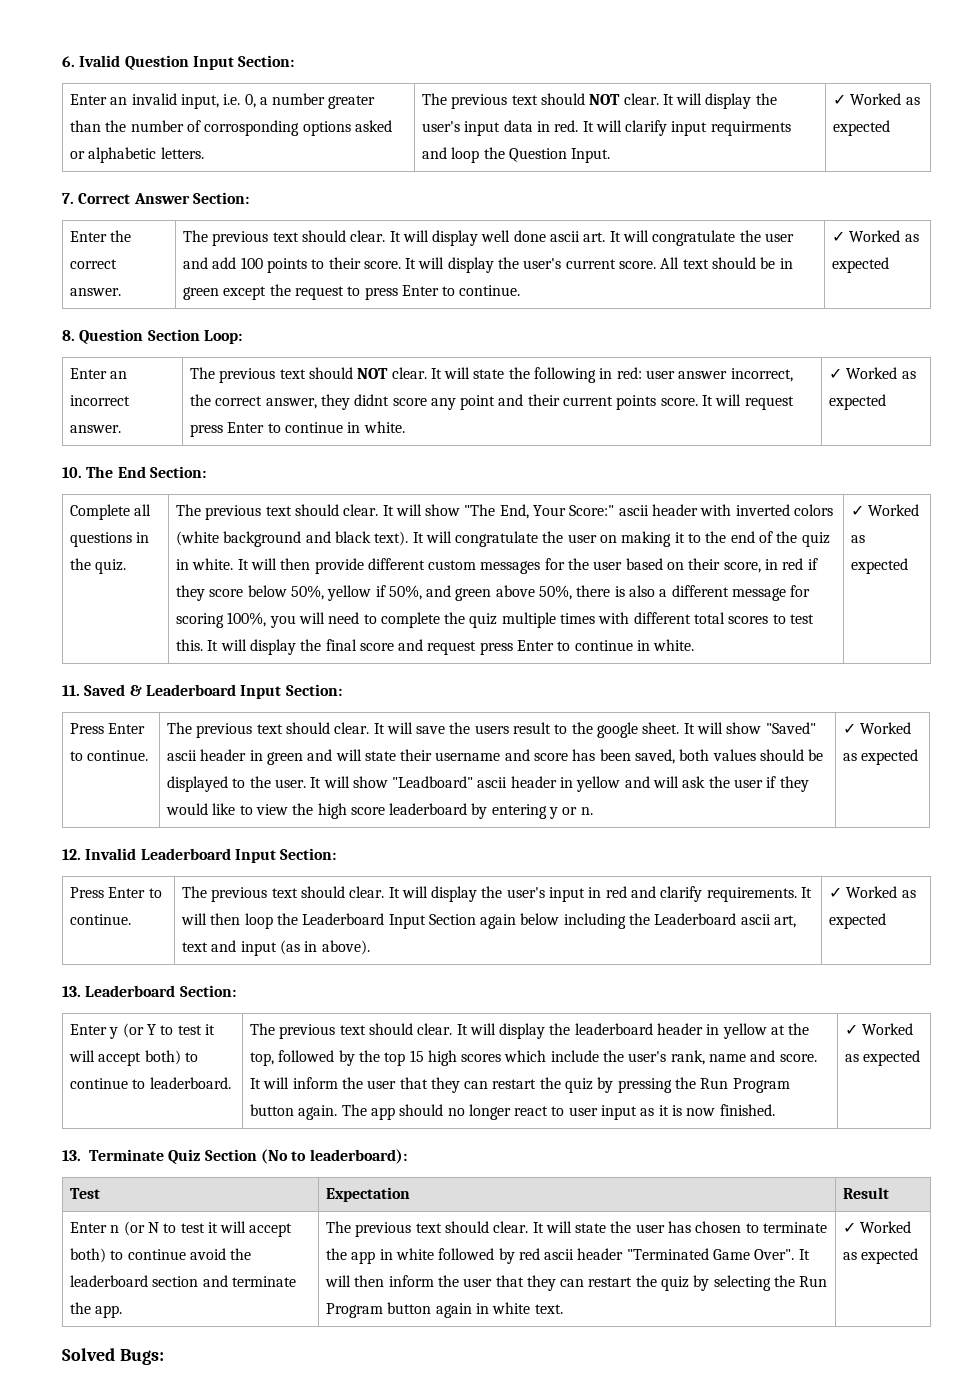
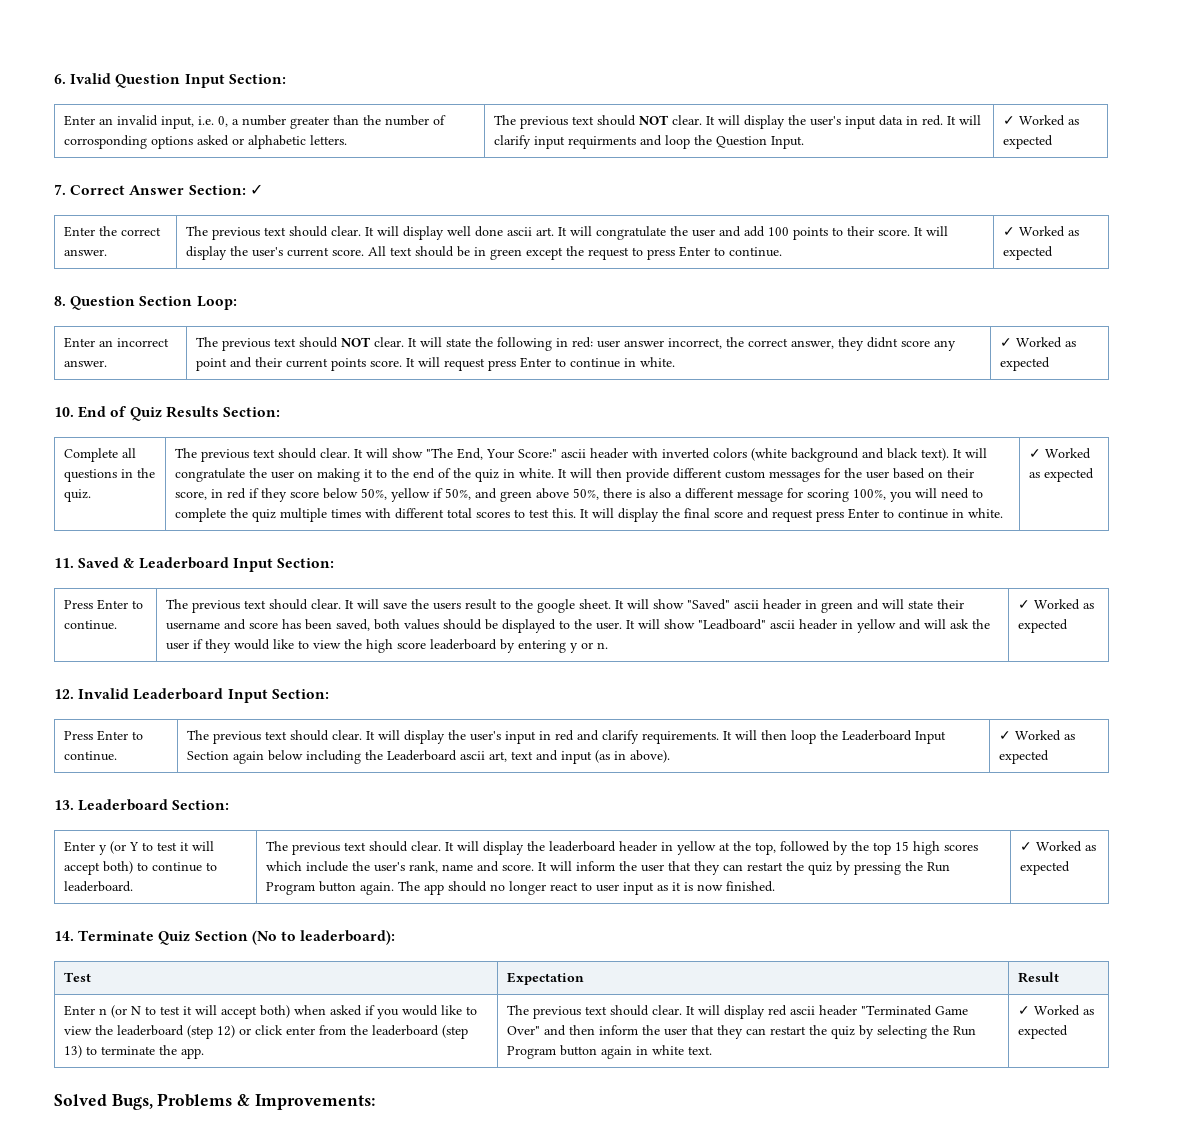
- 7. Correct Answer Section:
+ 7. Correct Answer Section: ✓
- 10. The End Section:
+ 10. End of Quiz Results Section:
- 13. Terminate Quiz Section (No to leaderboard):
+ 14. Terminate Quiz Section (No to leaderboard):
- Enter n (or N to test it will accept both) to continue avoid the leaderboard section and terminate the app.
+ Enter n (or N to test it will accept both) when asked if you would like to view the leaderboard (step 12) or click enter from the leaderboard (step 13) to terminate the app.
- It will state the user has chosen to terminate the app in white followed by red ascii header "Terminated Game Over". It will then inform the user that they can restart the quiz by selecting the Run Program button again in white text.
+ It will display red ascii header "Terminated Game Over" and then inform the user that they can restart the quiz by selecting the Run Program button again in white text.
- Solved Bugs:
+ Solved Bugs, Problems & Improvements:

